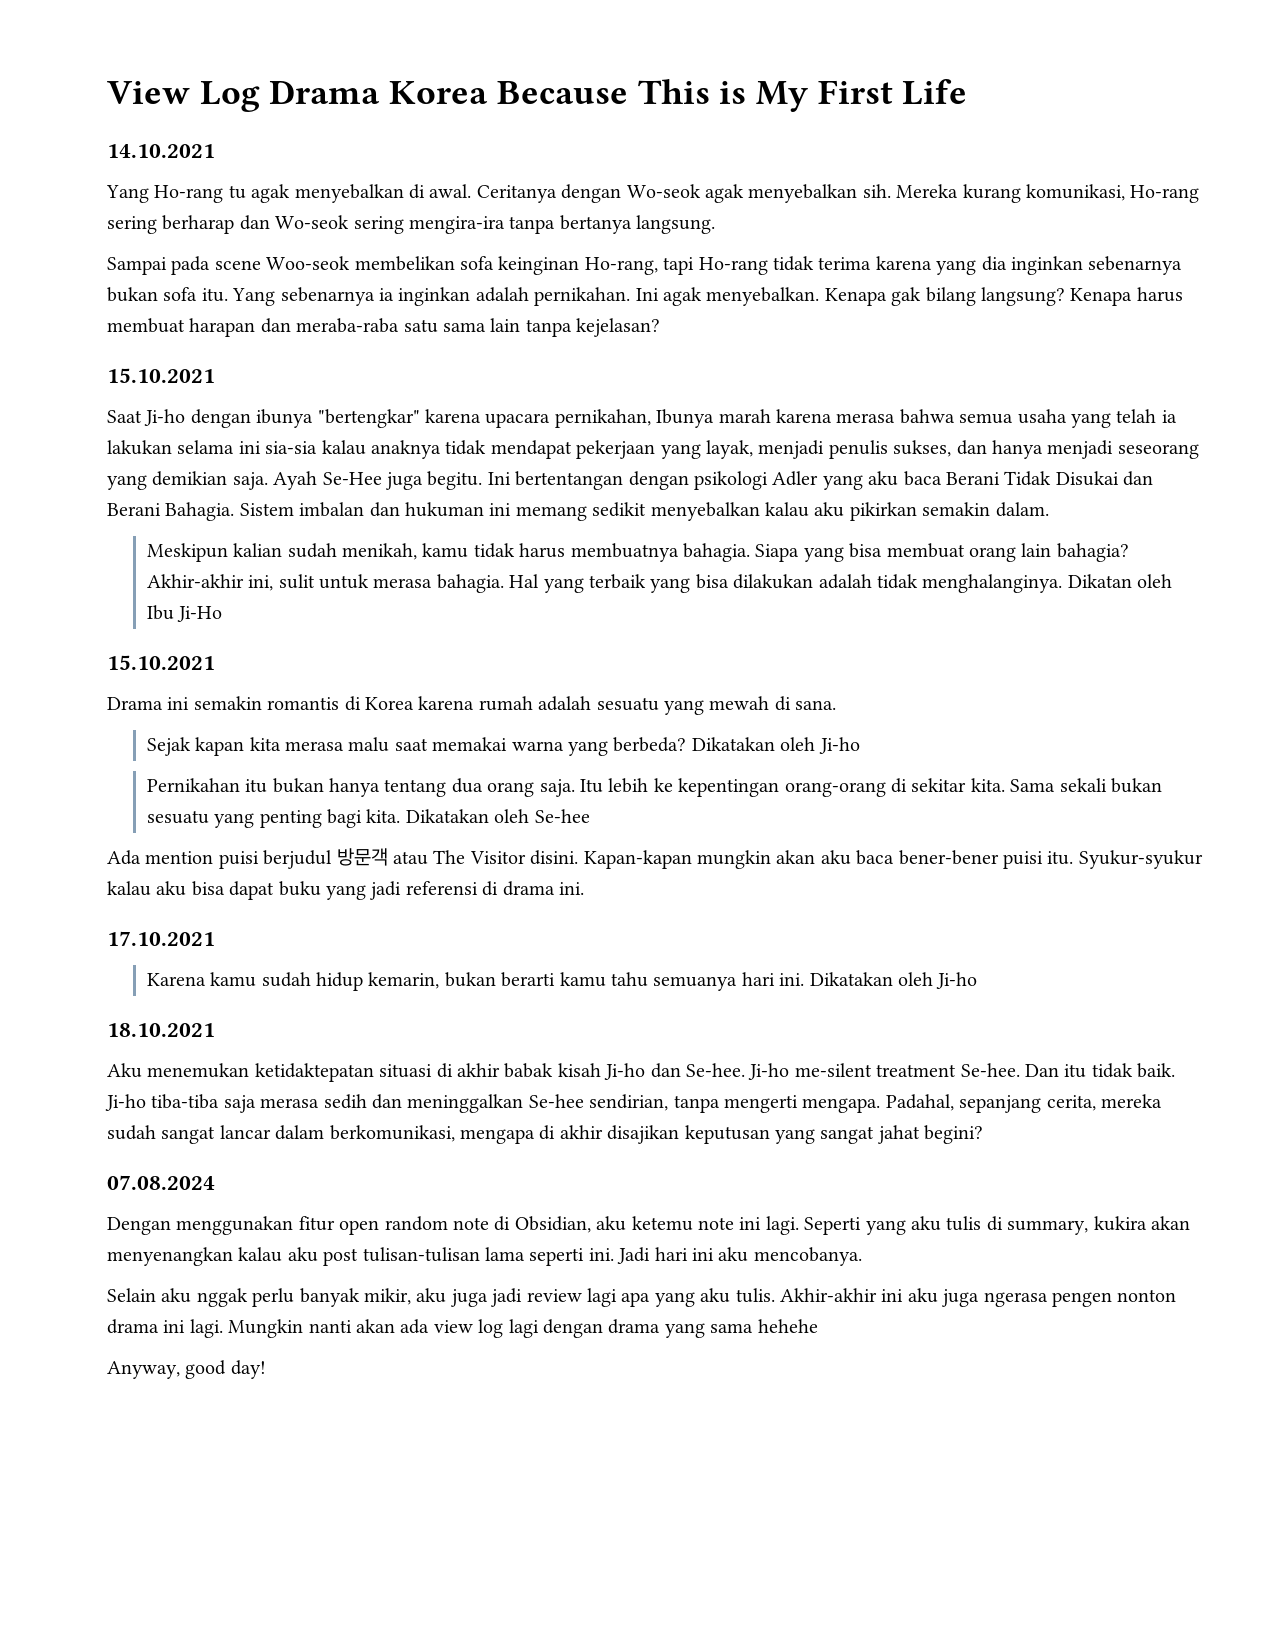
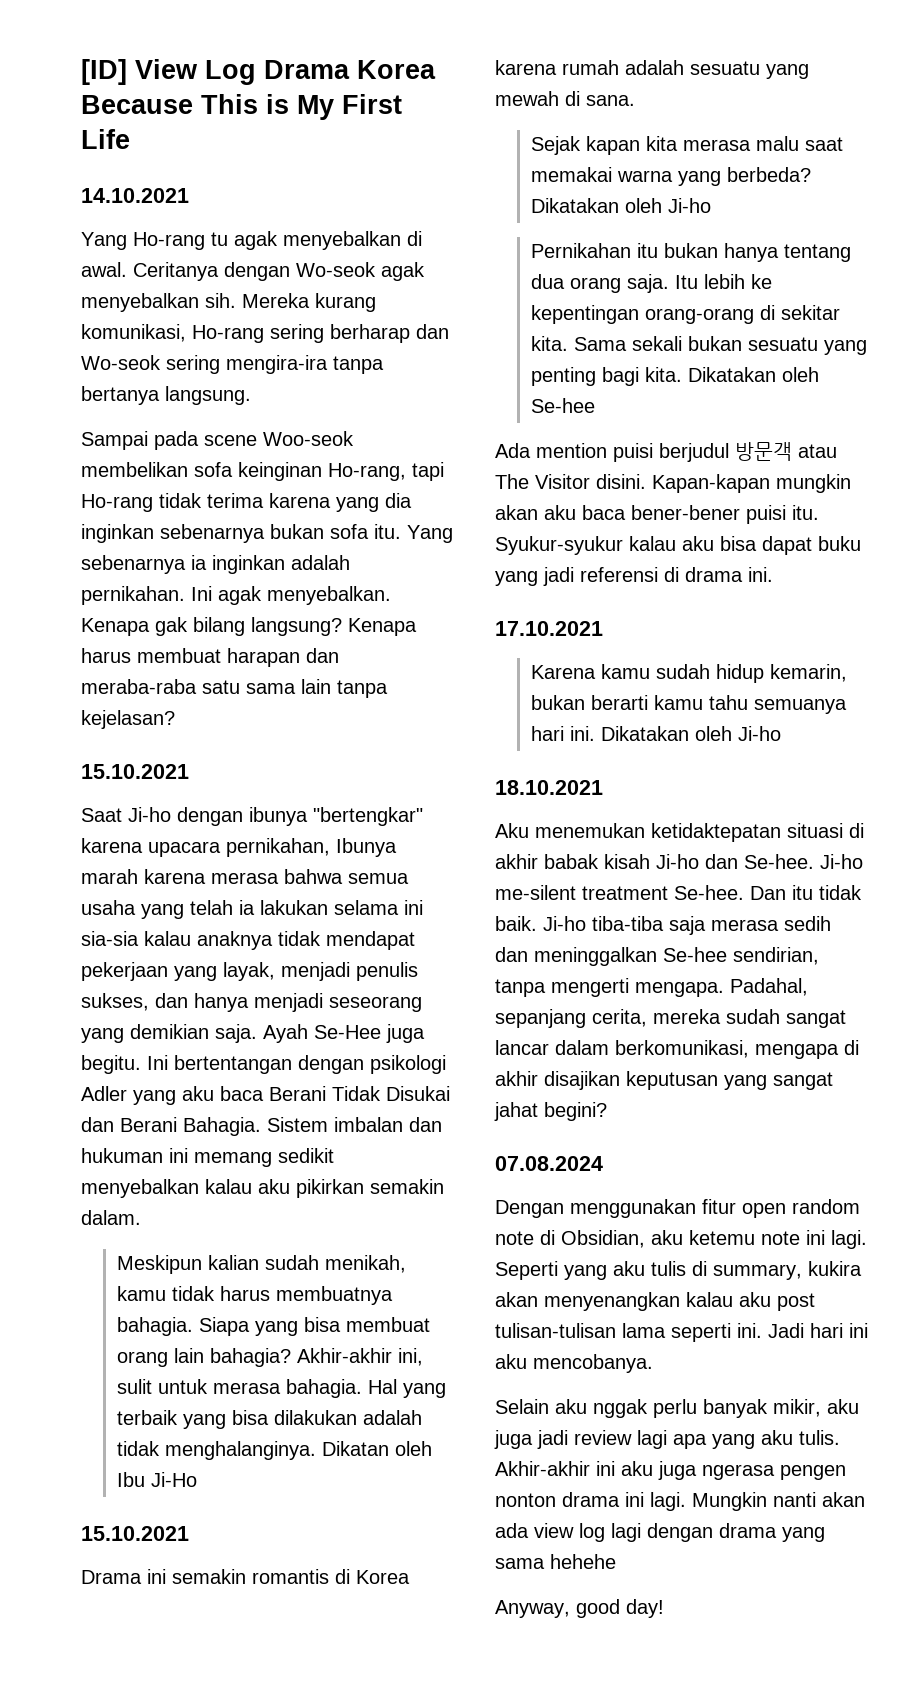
- View Log Drama Korea Because This is My First Life
+ [ID] View Log Drama Korea Because This is My First Life

